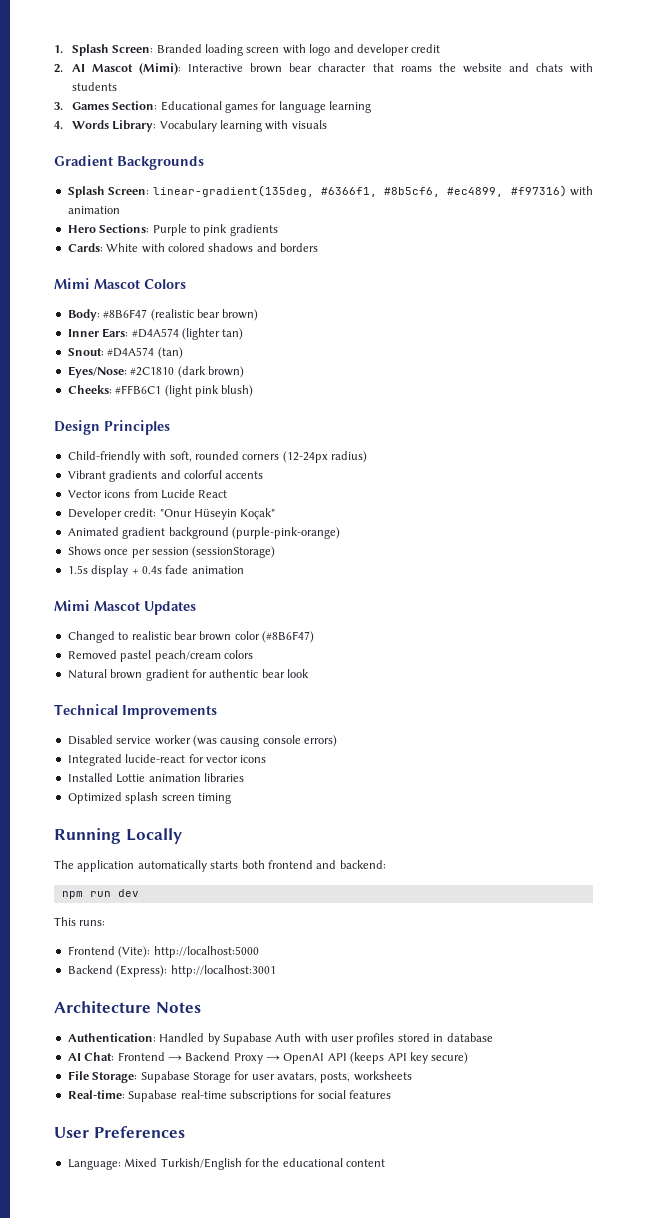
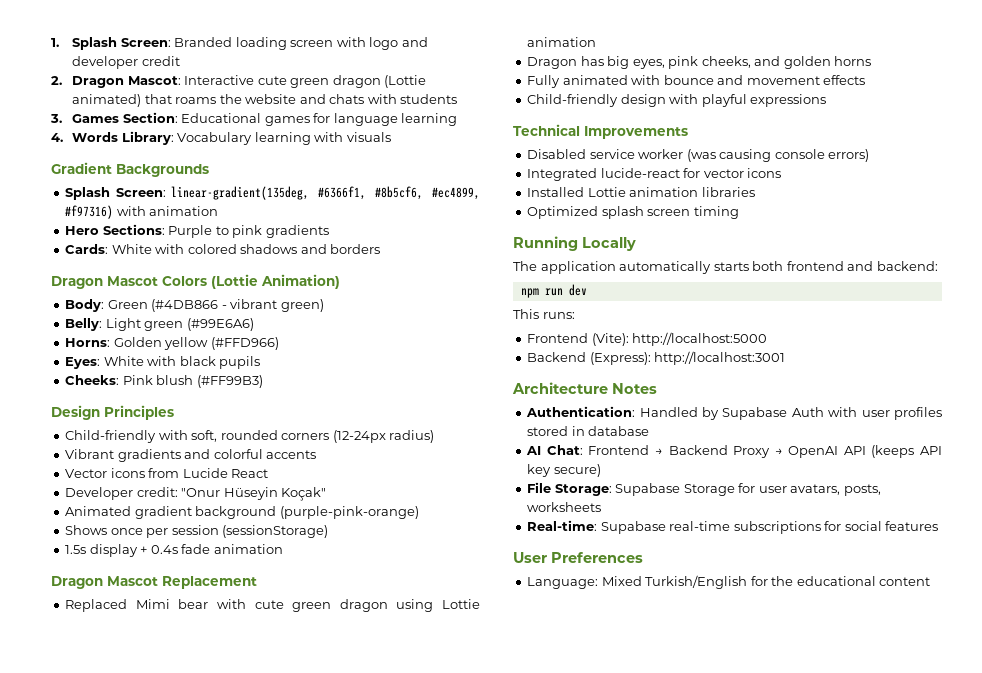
- 2. AI Mascot (Mimi): Interactive brown bear character that roams the website and chats with students
+ 2. Dragon Mascot: Interactive cute green dragon (Lottie animated) that roams the website and chats with students
- Mimi Mascot Colors
+ Dragon Mascot Colors (Lottie Animation)
- Body: #8B6F47 (realistic bear brown)
- Inner Ears: #D4A574 (lighter tan)
- Snout: #D4A574 (tan)
- Eyes/Nose: #2C1810 (dark brown)
- Cheeks: #FFB6C1 (light pink blush)
+ Body: Green (#4DB866 - vibrant green)
+ Belly: Light green (#99E6A6)
+ Horns: Golden yellow (#FFD966)
+ Eyes: White with black pupils
+ Cheeks: Pink blush (#FF99B3)
- Mimi Mascot Updates
- Changed to realistic bear brown color (#8B6F47)
- Removed pastel peach/cream colors
- Natural brown gradient for authentic bear look
+ Dragon Mascot Replacement
+ Replaced Mimi bear with cute green dragon using Lottie animation
+ Dragon has big eyes, pink cheeks, and golden horns
+ Fully animated with bounce and movement effects
+ Child-friendly design with playful expressions

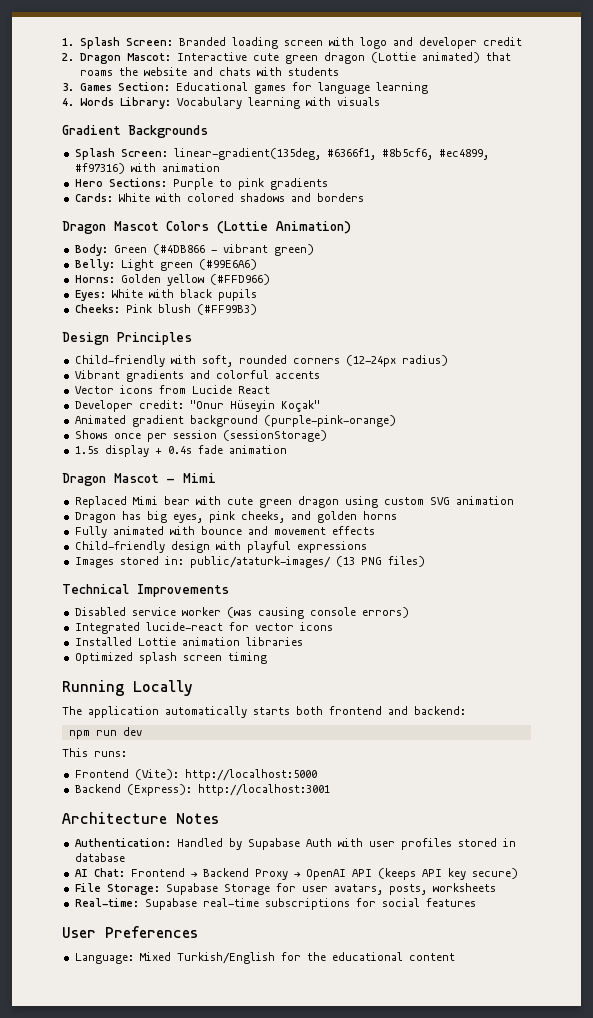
- Dragon Mascot Replacement
+ Dragon Mascot - Mimi
- Replaced Mimi bear with cute green dragon using Lottie animation
+ Replaced Mimi bear with cute green dragon using custom SVG animation
+ Images stored in: public/ataturk-images/ (13 PNG files)

